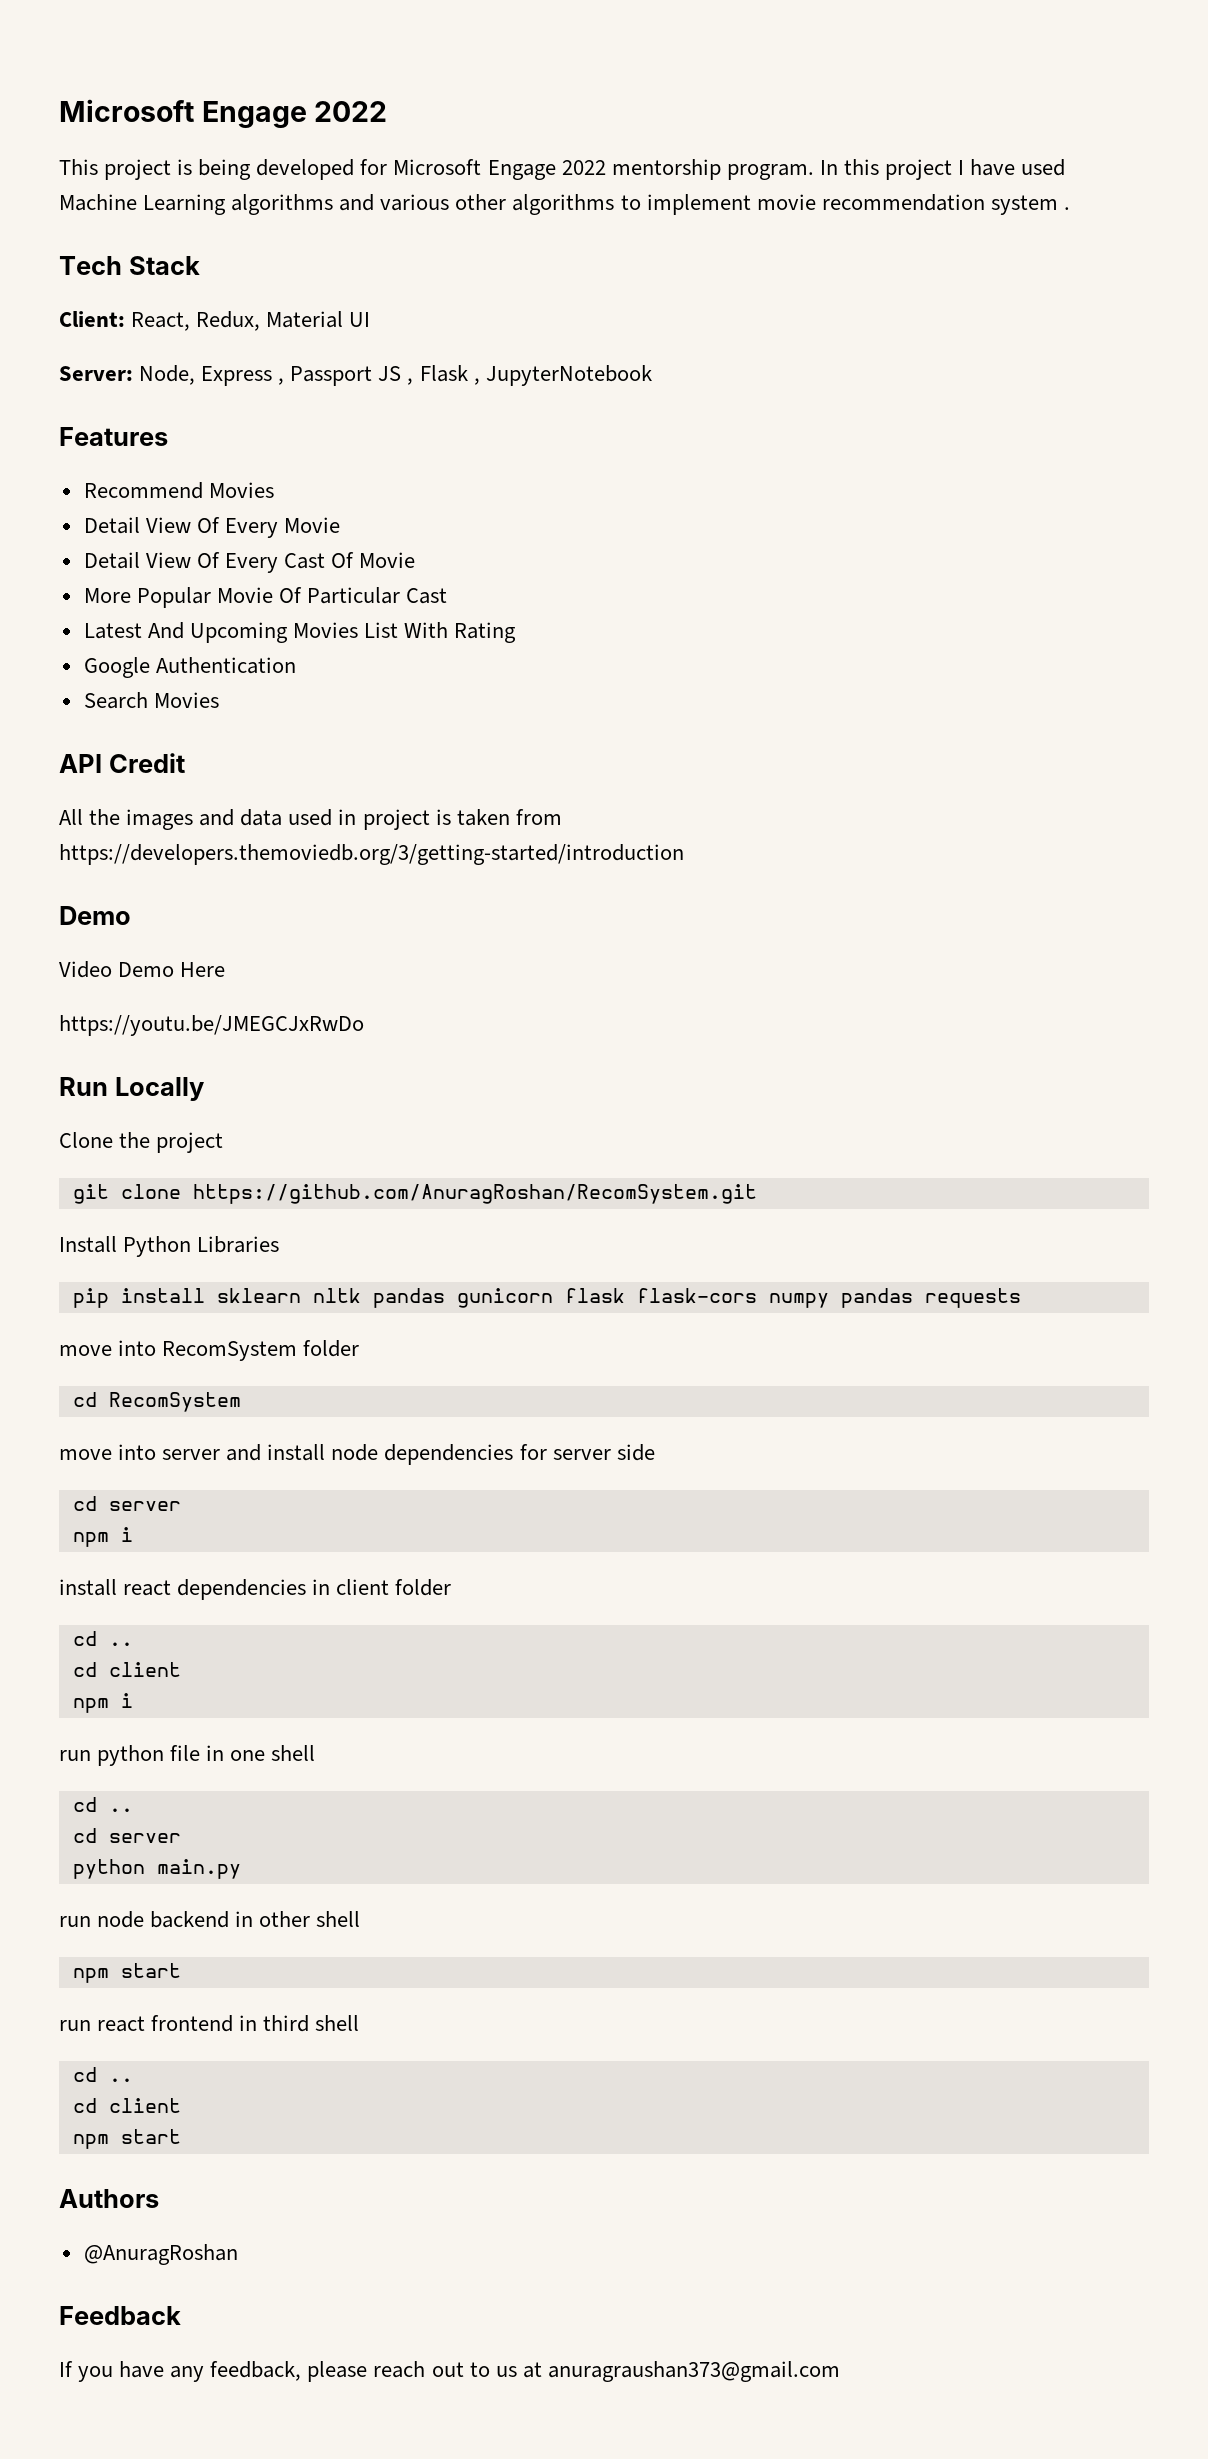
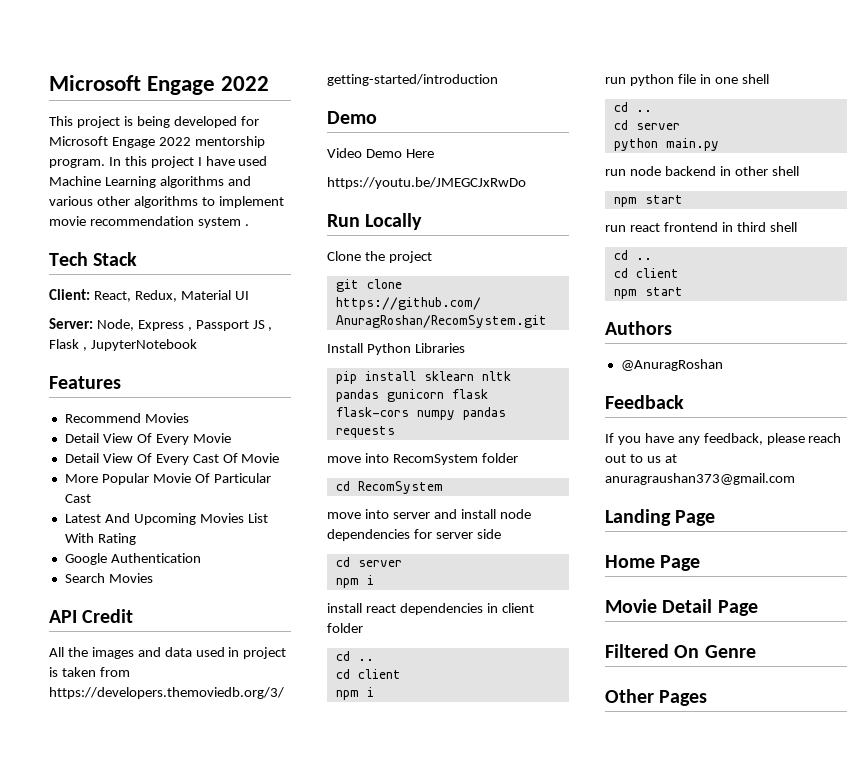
+ Landing Page
+ Home Page
+ Movie Detail Page
+ Filtered On Genre
+ Other Pages

